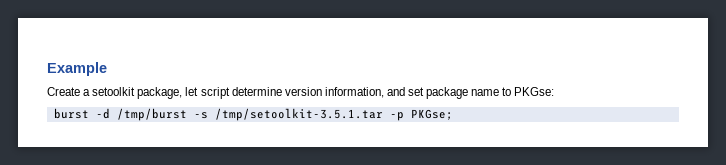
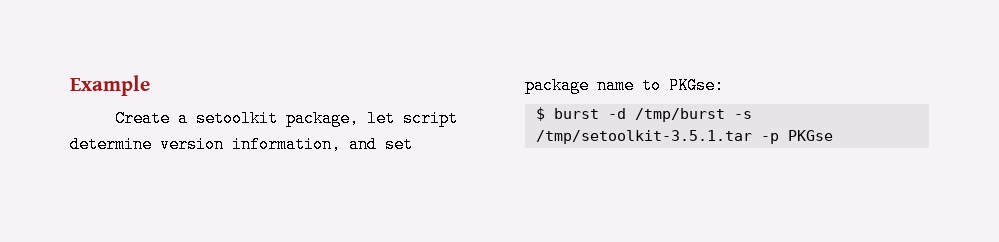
- burst -d /tmp/burst -s /tmp/setoolkit-3.5.1.tar -p PKGse;
+ $ burst -d /tmp/burst -s /tmp/setoolkit-3.5.1.tar -p PKGse

